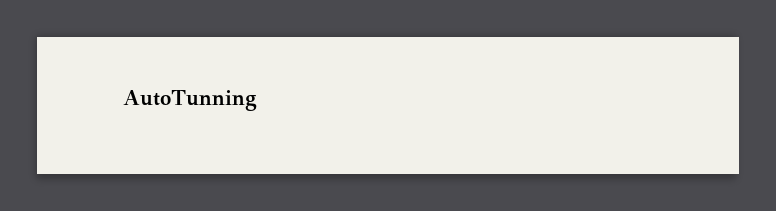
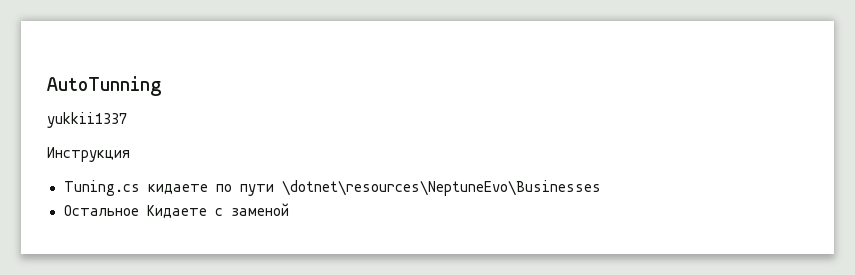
+ yukkii1337
+ Инструкция
+ Tuning.cs кидаете по пути \dotnet\resources\NeptuneEvo\Businesses
+ Остальное Кидаете с заменой

